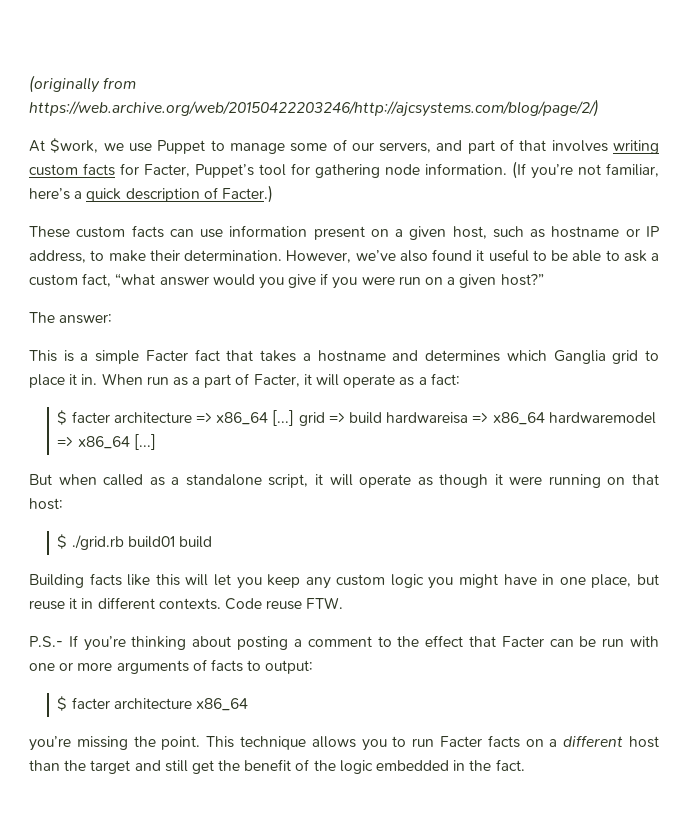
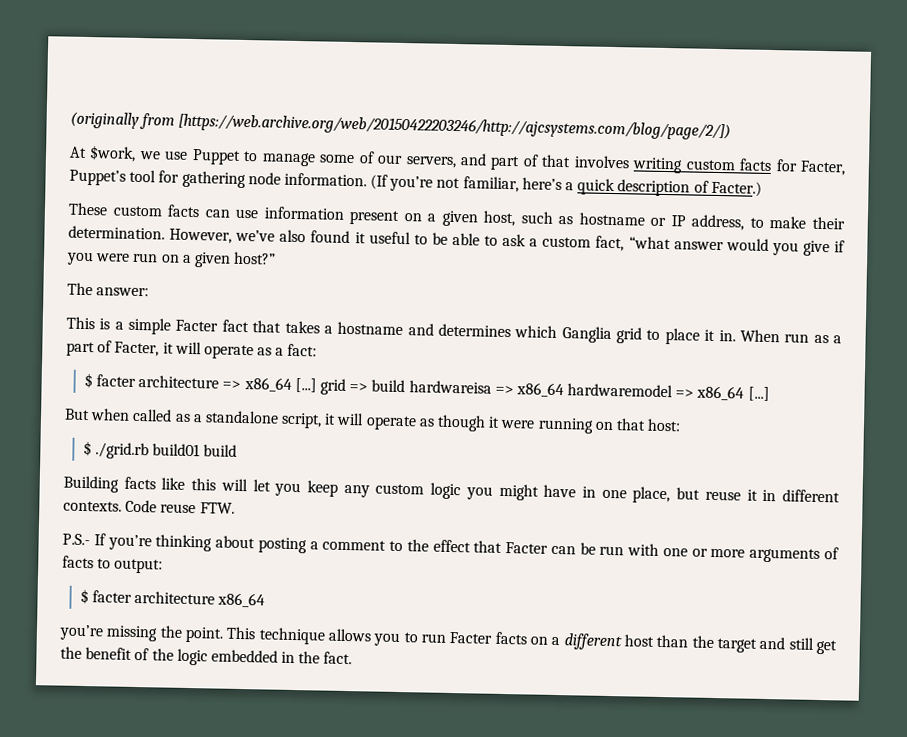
- (originally from https://web.archive.org/web/20150422203246/http://ajcsystems.com/blog/page/2/)
+ (originally from [https://web.archive.org/web/20150422203246/http://ajcsystems.com/blog/page/2/])

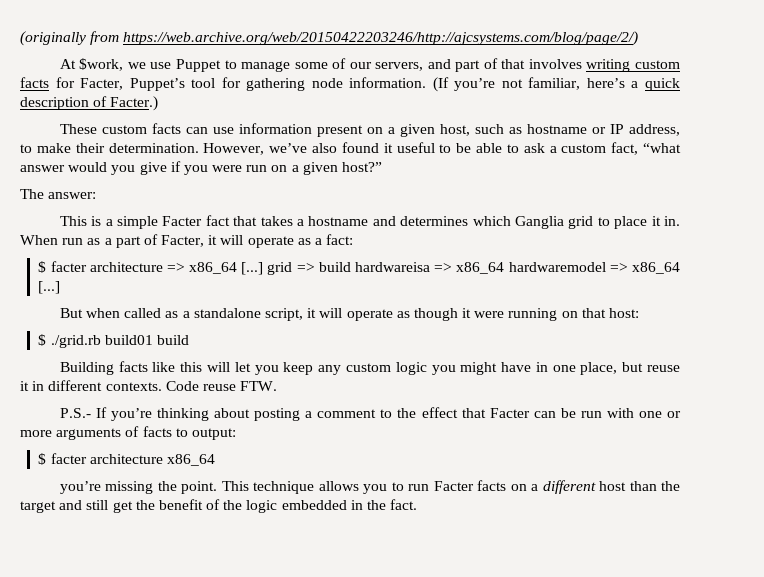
- (originally from [https://web.archive.org/web/20150422203246/http://ajcsystems.com/blog/page/2/])
+ (originally from https://web.archive.org/web/20150422203246/http://ajcsystems.com/blog/page/2/)

